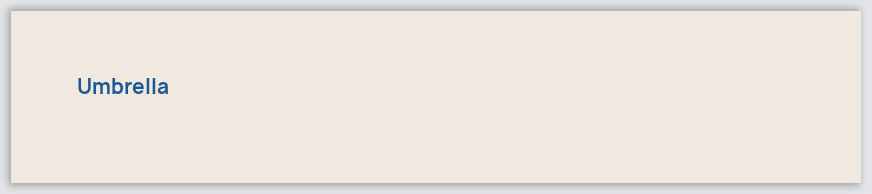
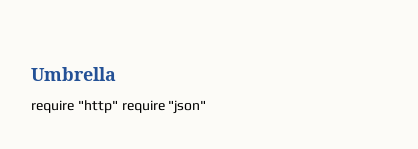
+ require "http" require "json"

